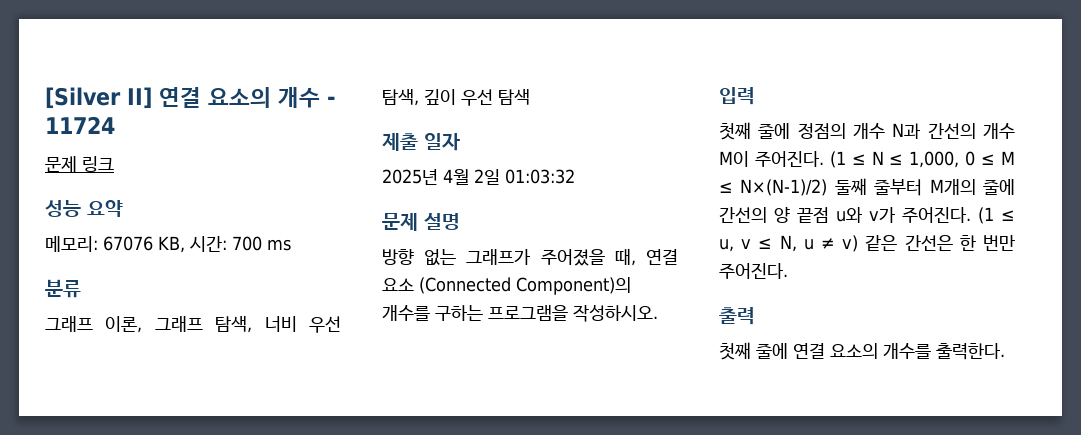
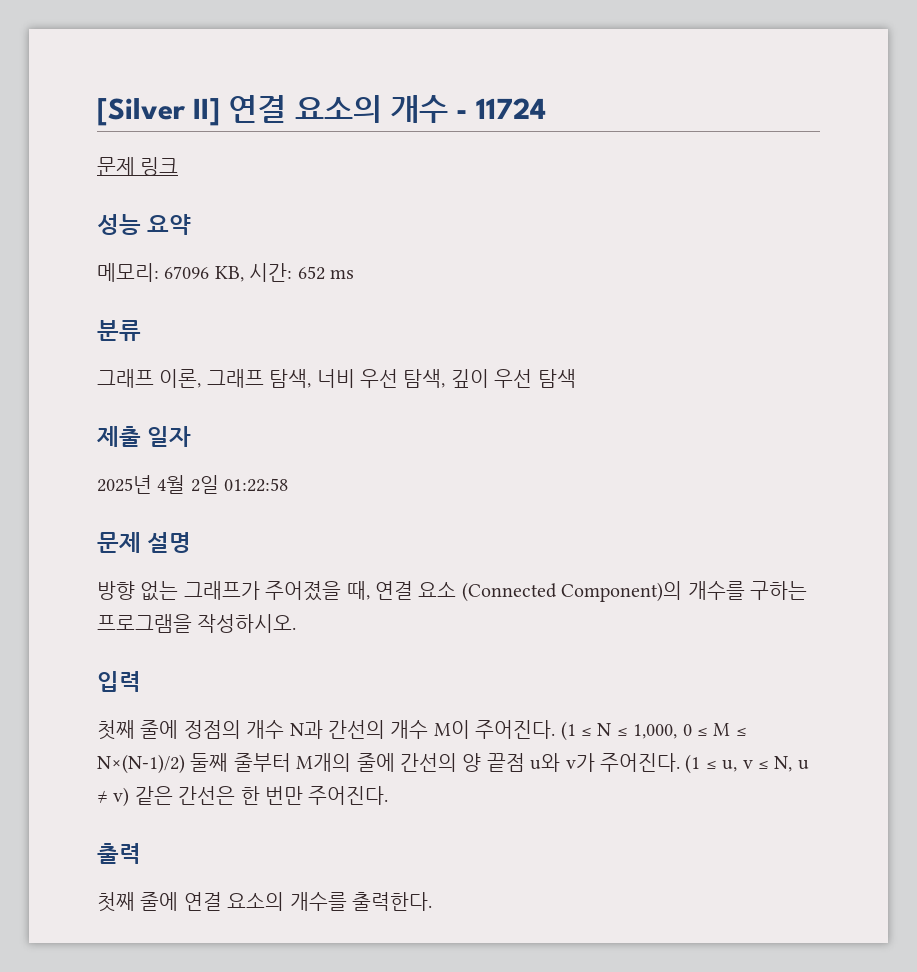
- 메모리: 67076 KB, 시간: 700 ms
+ 메모리: 67096 KB, 시간: 652 ms
- 2025년 4월 2일 01:03:32
+ 2025년 4월 2일 01:22:58

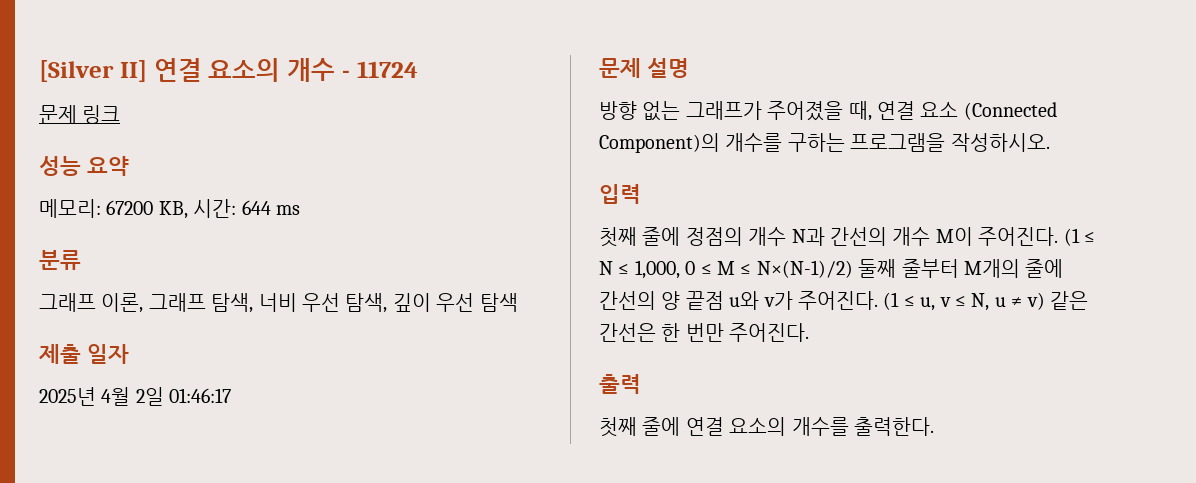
- 메모리: 67096 KB, 시간: 652 ms
+ 메모리: 67200 KB, 시간: 644 ms
- 2025년 4월 2일 01:22:58
+ 2025년 4월 2일 01:46:17

